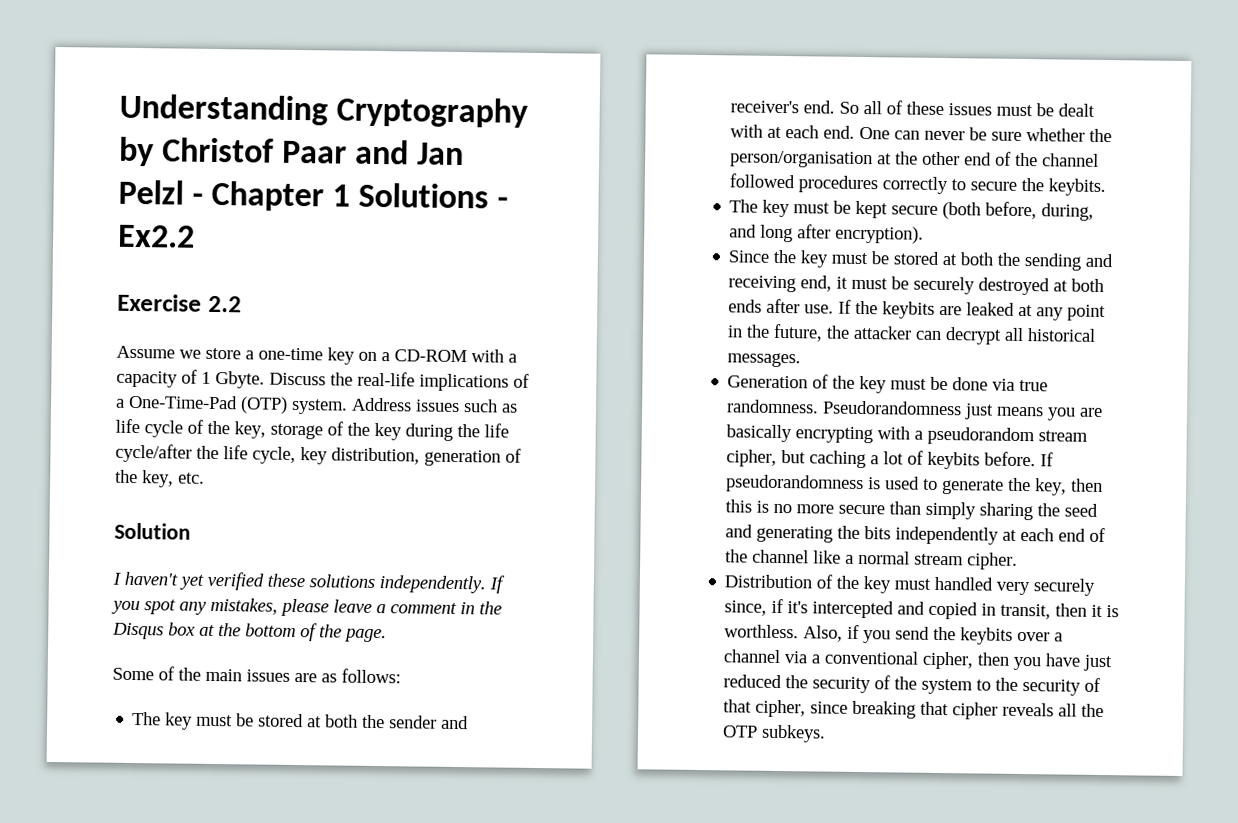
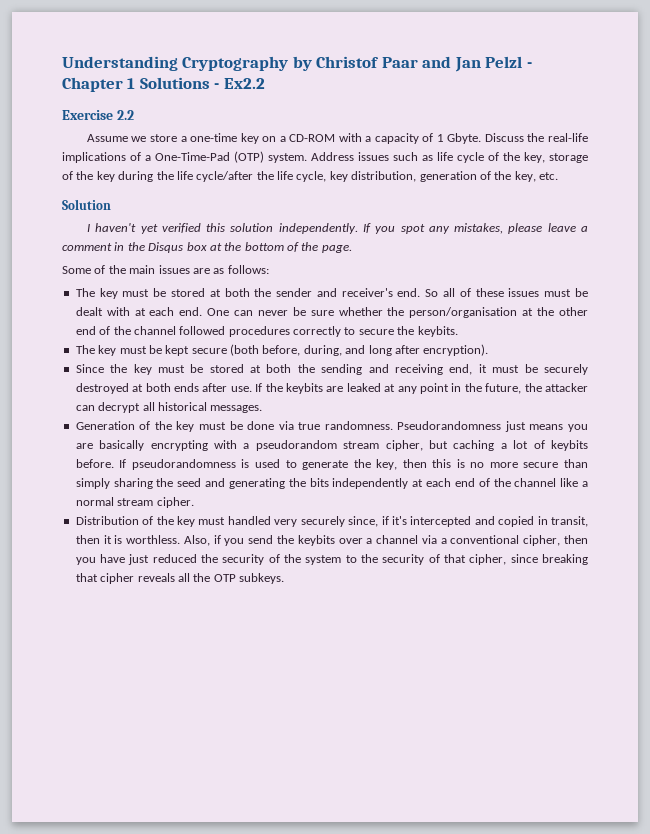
- I haven't yet verified these solutions independently.
+ I haven't yet verified this solution independently.

